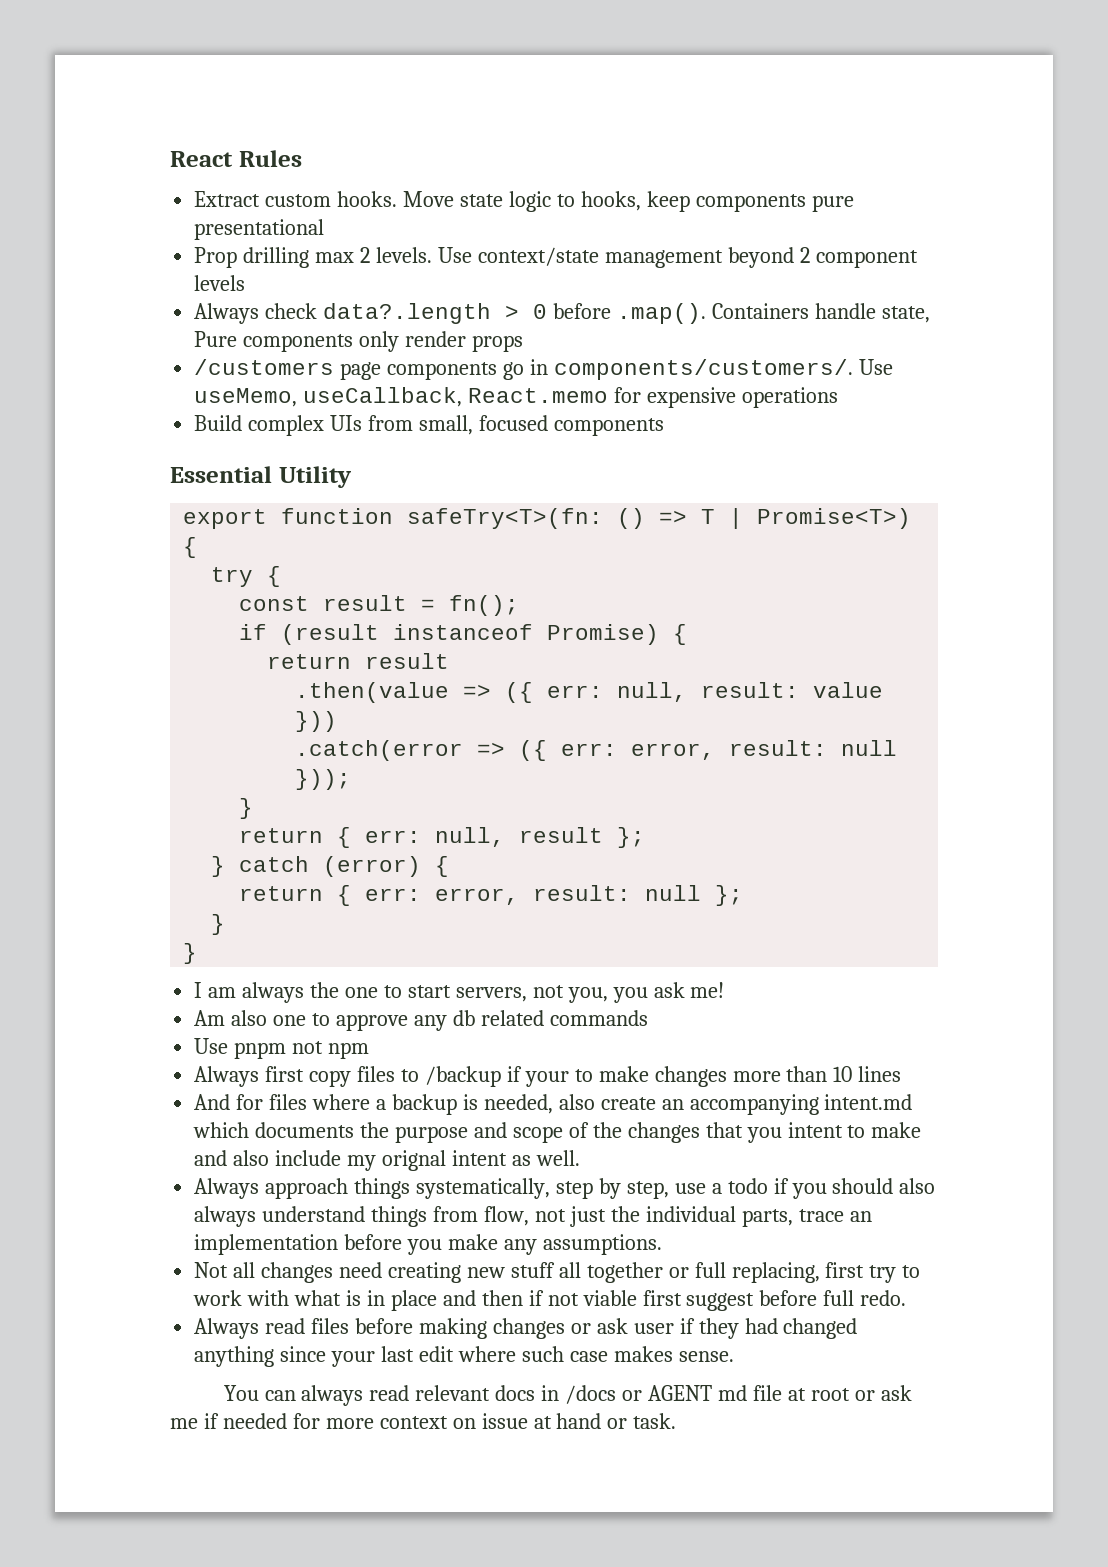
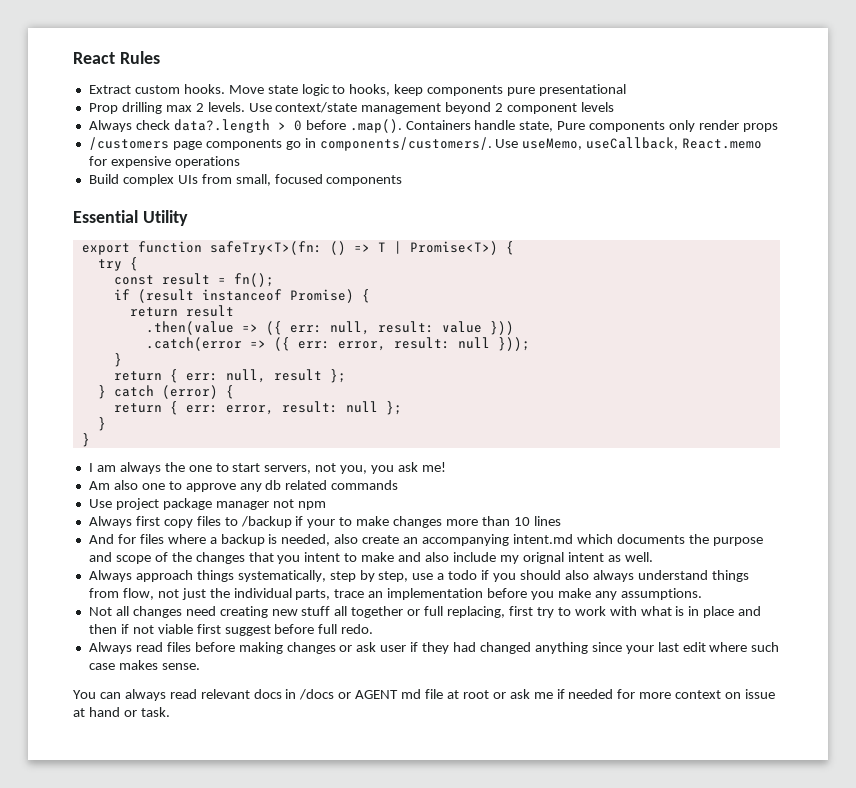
- Use pnpm not npm
+ Use project package manager not npm

